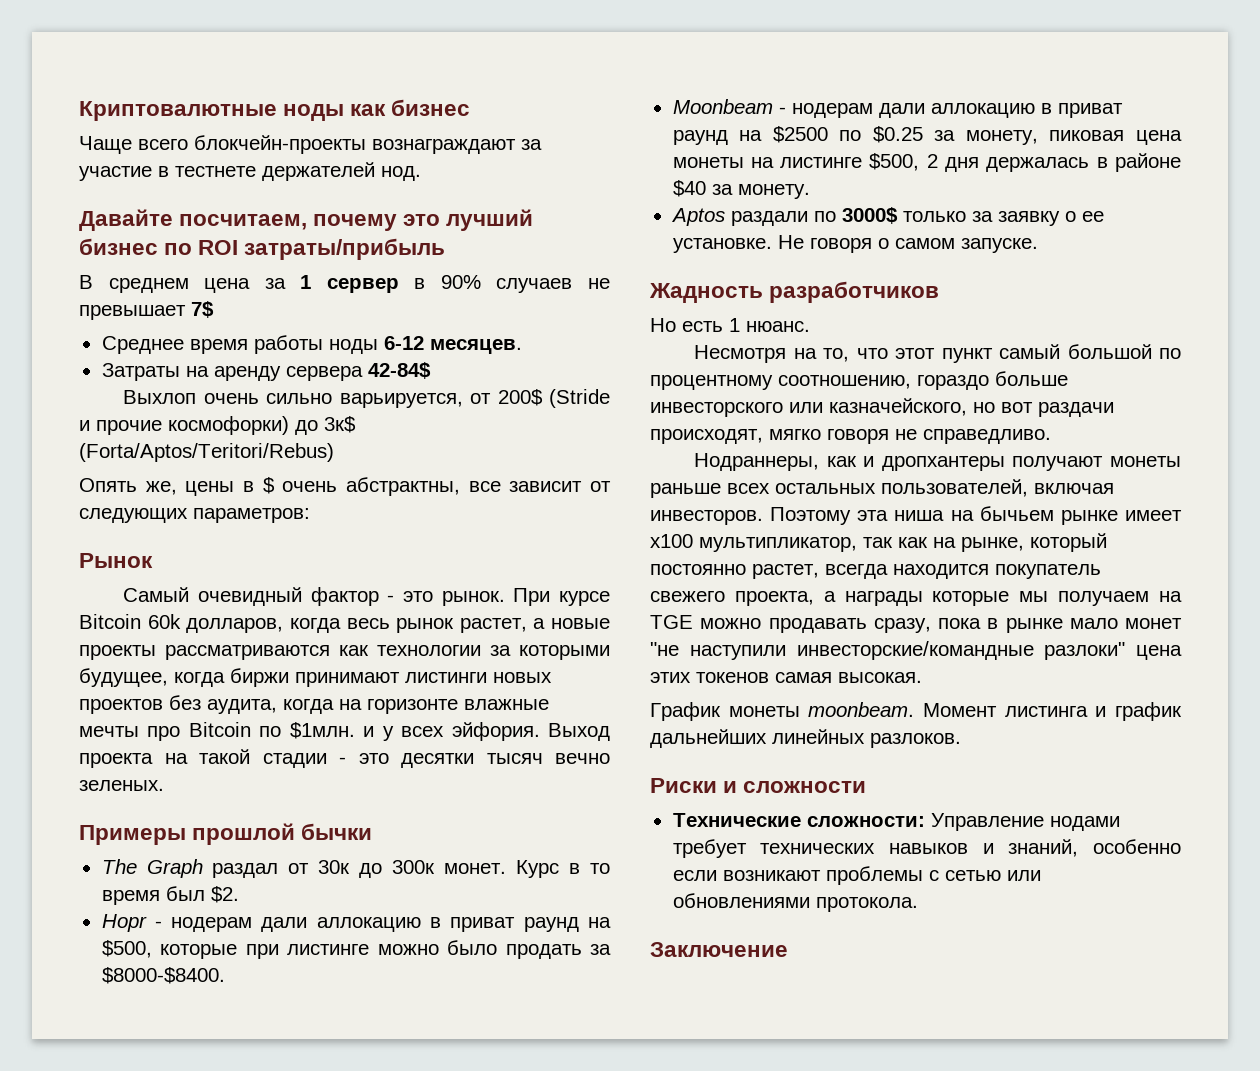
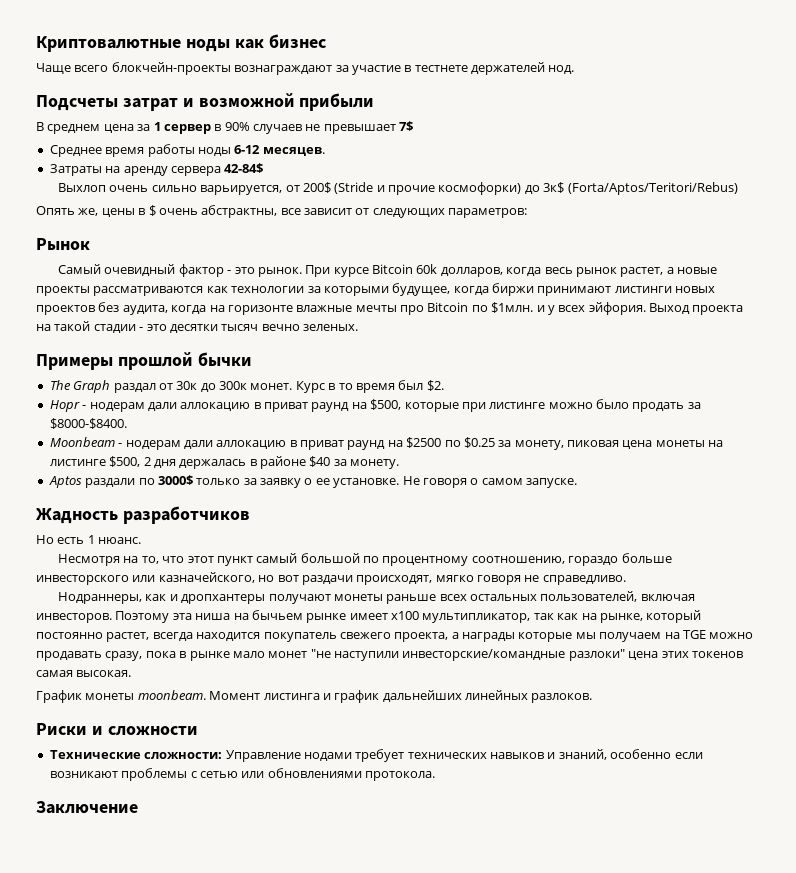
- Давайте посчитаем, почему это лучший бизнес по ROI затраты/прибыль
+ Подсчеты затрат и возможной прибыли

